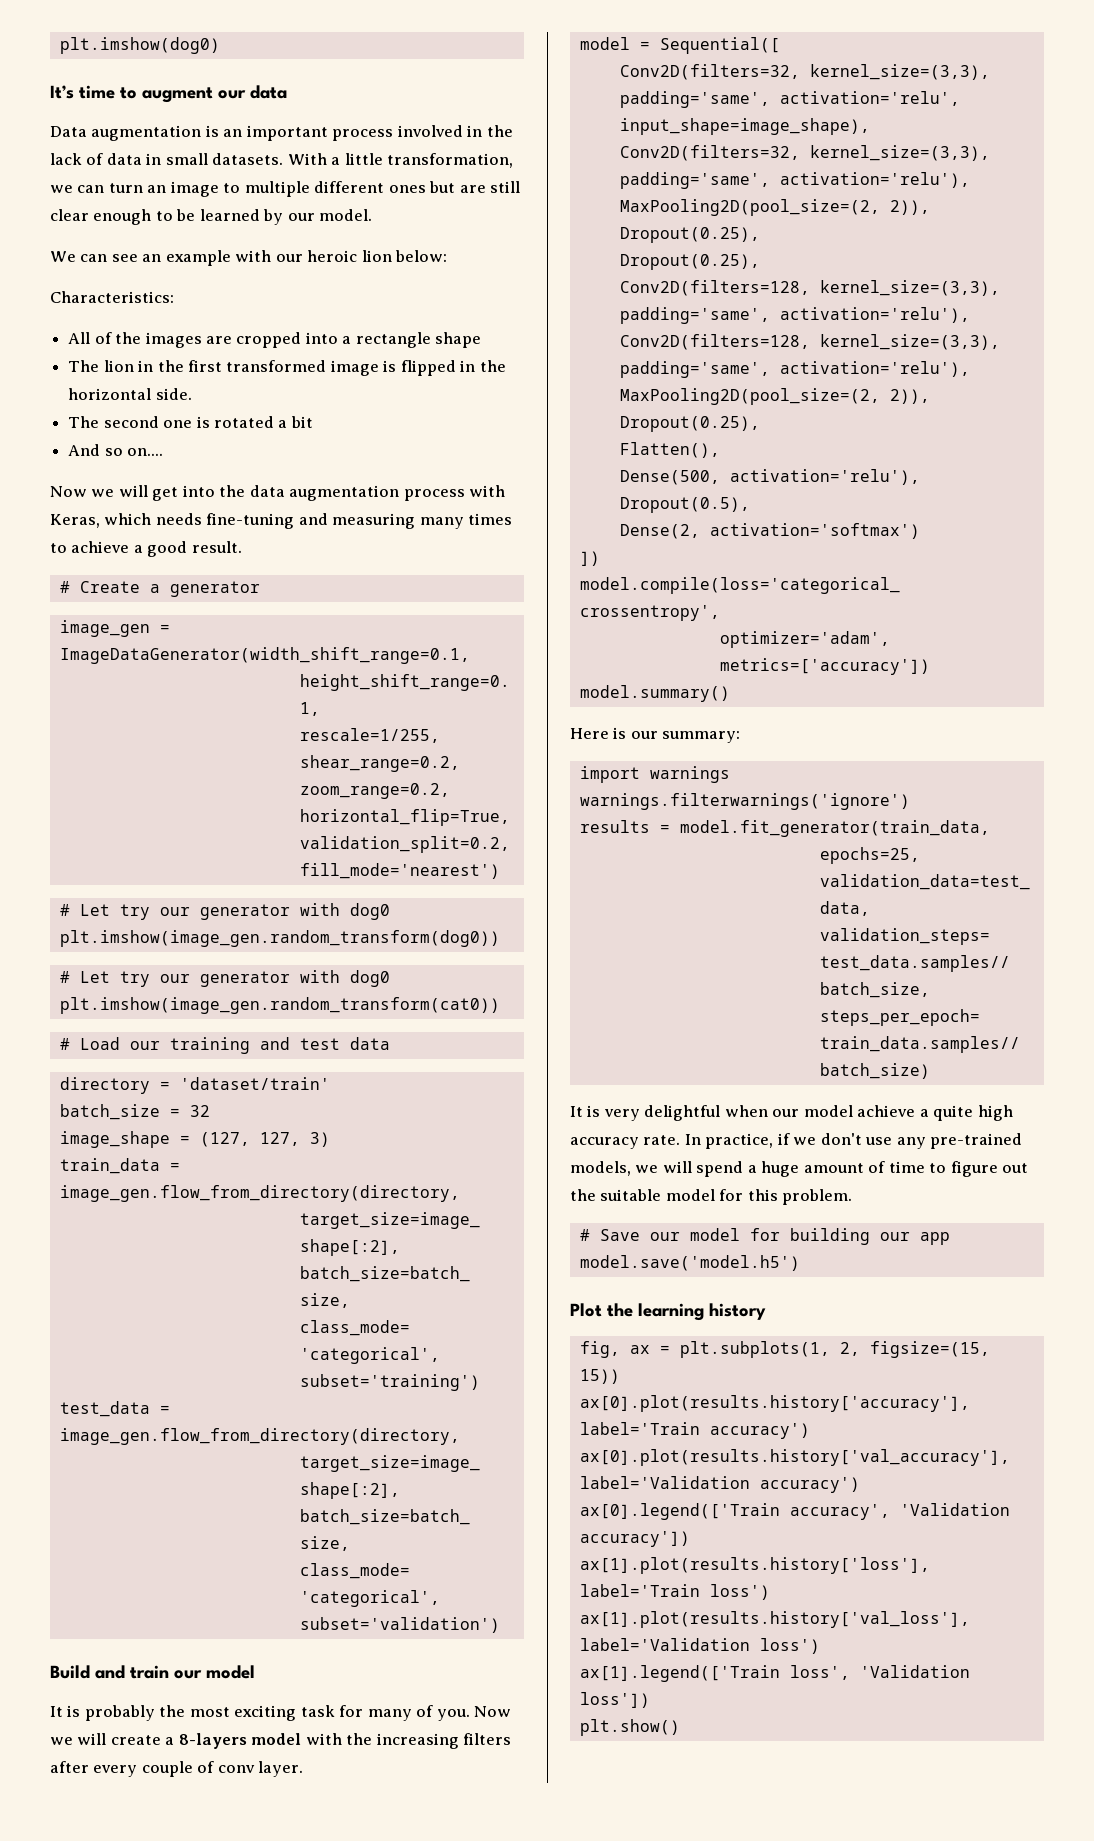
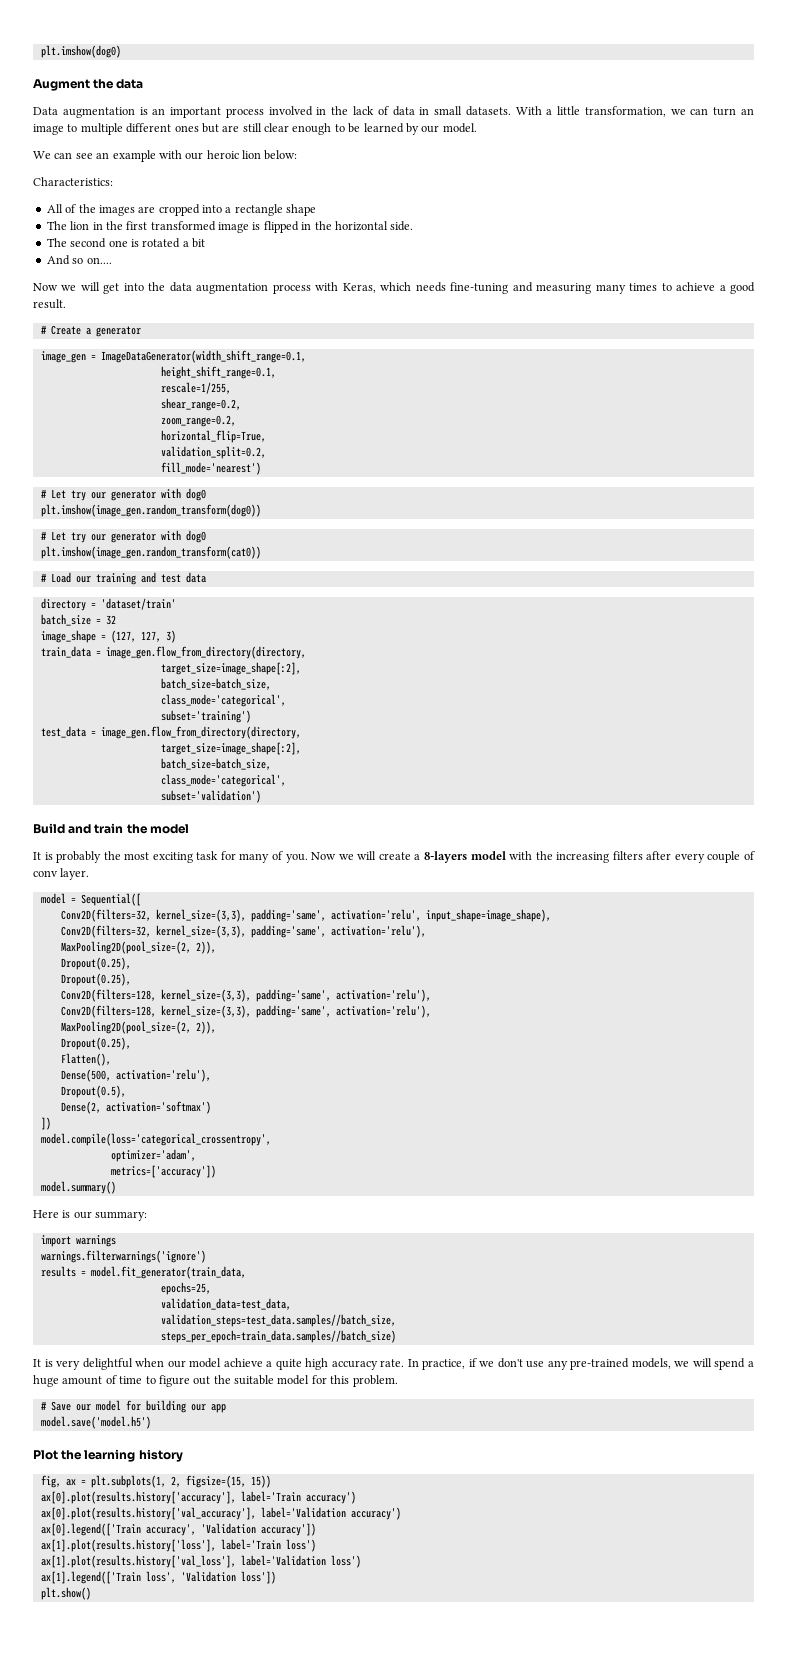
- It’s time to augment our data
+ Augment the data
- Build and train our model
+ Build and train the model

